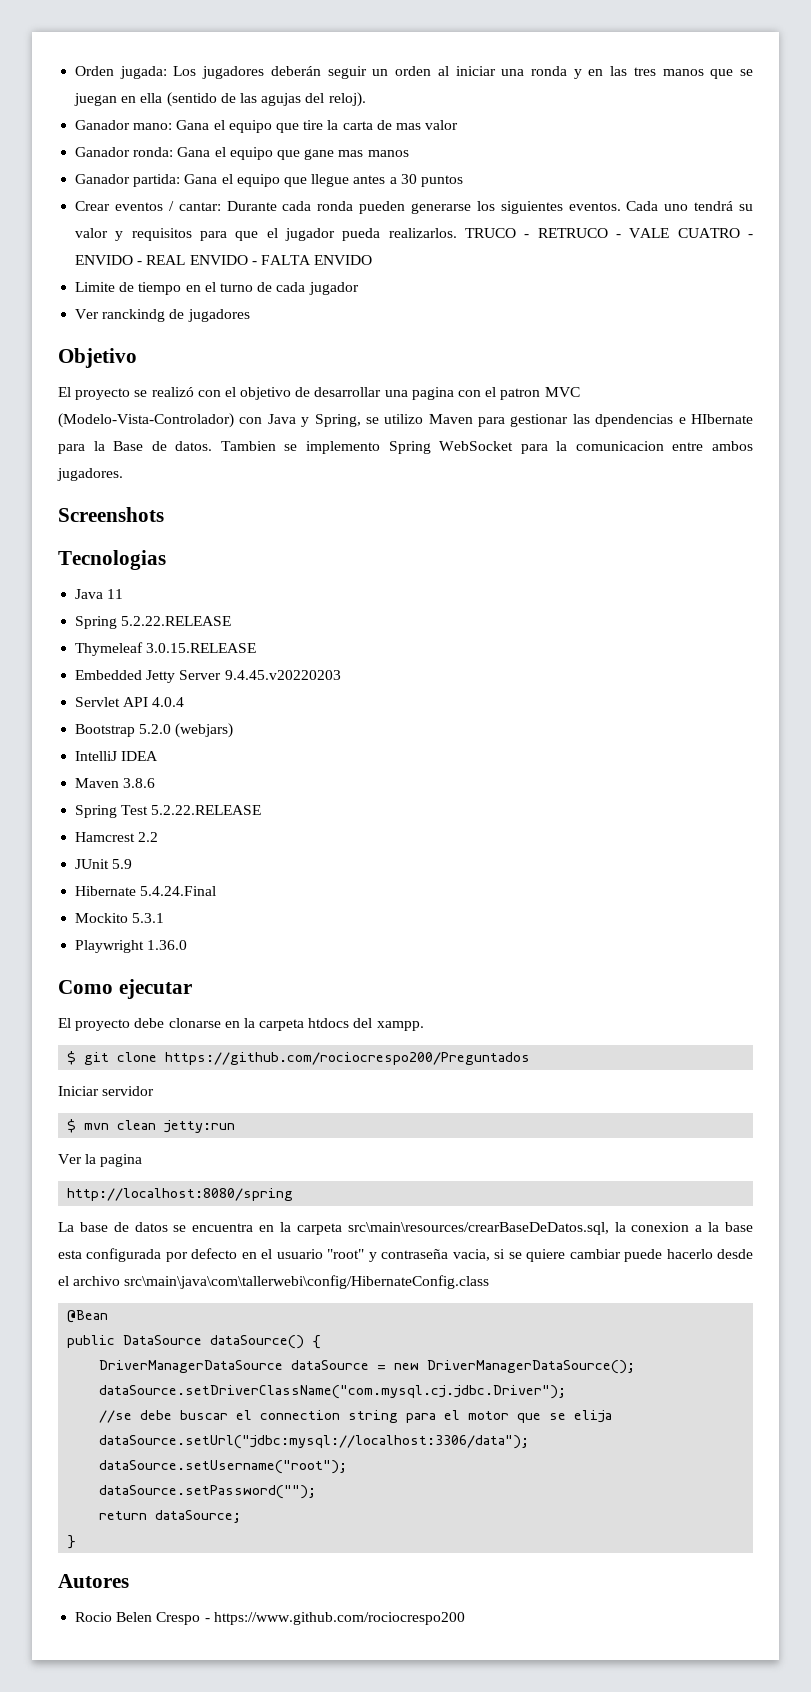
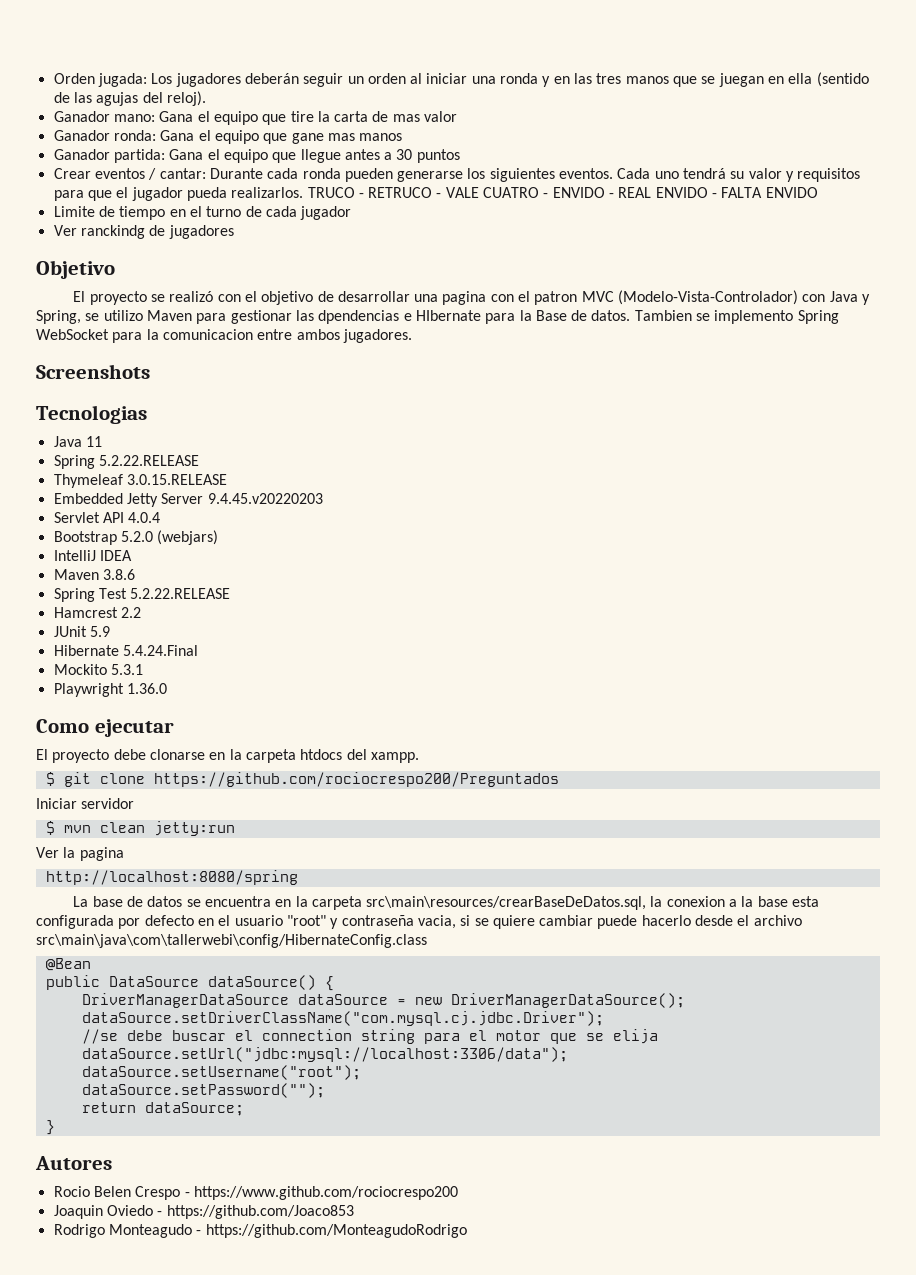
+ Joaquin Oviedo - https://github.com/Joaco853
+ Rodrigo Monteagudo - https://github.com/MonteagudoRodrigo

